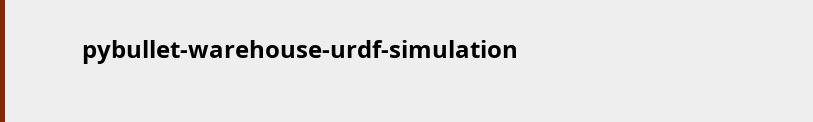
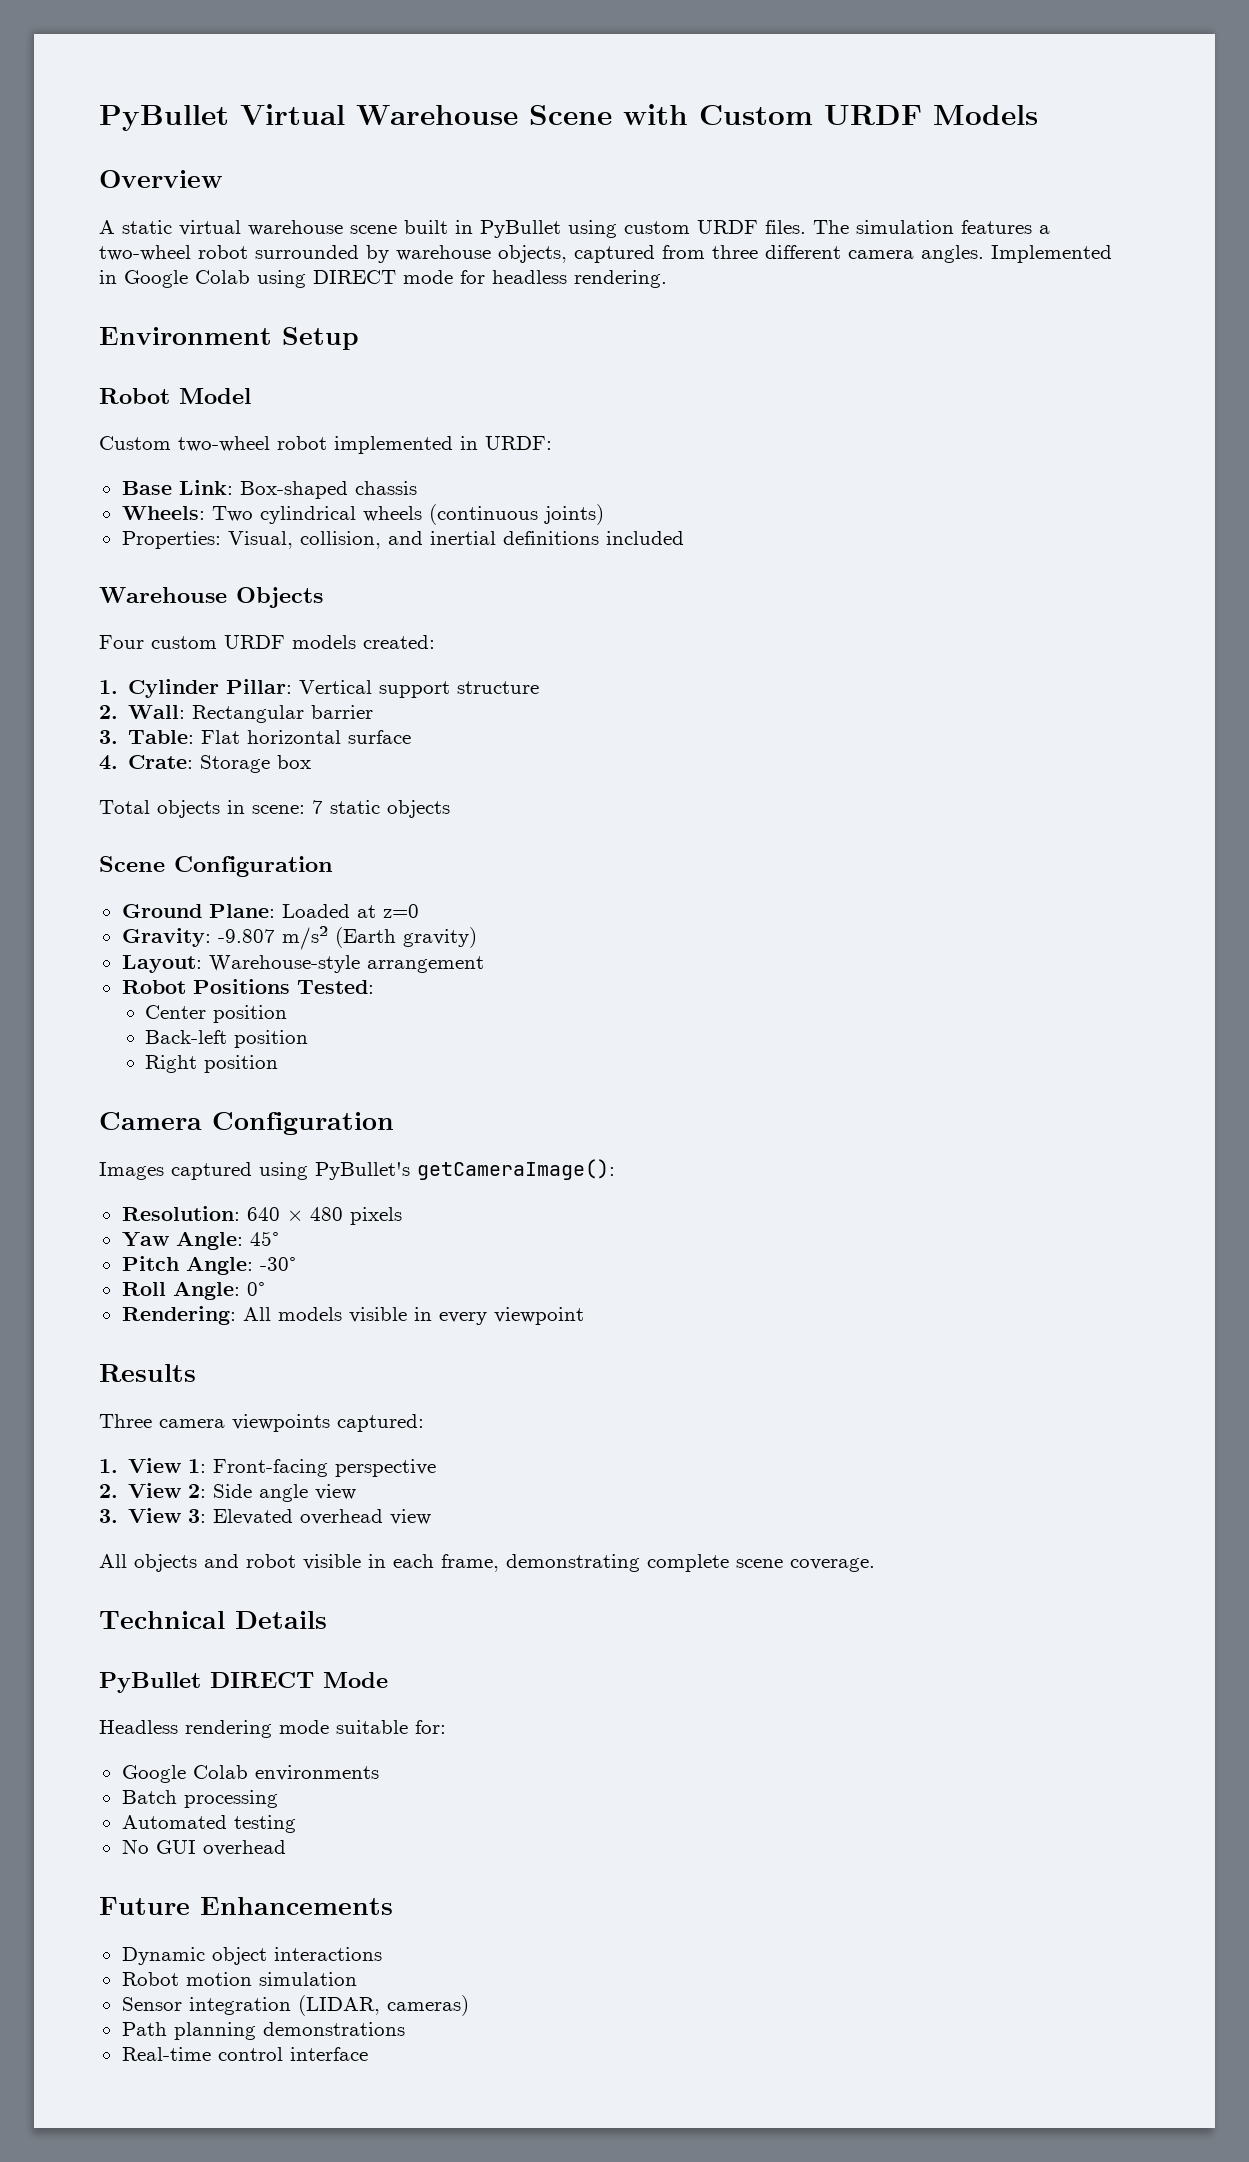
- pybullet-warehouse-urdf-simulation
+ PyBullet Virtual Warehouse Scene with Custom URDF Models
+ Overview
+ A static virtual warehouse scene built in PyBullet using custom URDF files. The simulation features a two-wheel robot surrounded by warehouse objects, captured from three different camera angles. Implemented in Google Colab using DIRECT mode for headless rendering.
+ Environment Setup
+ Robot Model
+ Custom two-wheel robot implemented in URDF:
+ Base Link: Box-shaped chassis
+ Wheels: Two cylindrical wheels (continuous joints)
+ Properties: Visual, collision, and inertial definitions included
+ Warehouse Objects
+ Four custom URDF models created:
+ 1. Cylinder Pillar: Vertical support structure
+ 2. Wall: Rectangular barrier
+ 3. Table: Flat horizontal surface
+ 4. Crate: Storage box
+ Total objects in scene: 7 static objects
+ Scene Configuration
+ Ground Plane: Loaded at z=0
+ Gravity: -9.807 m/s² (Earth gravity)
+ Layout: Warehouse-style arrangement
+ Robot Positions Tested:
+ Center position
+ Back-left position
+ Right position
+ Camera Configuration
+ Images captured using PyBullet's getCameraImage():
+ Resolution: 640 × 480 pixels
+ Yaw Angle: 45°
+ Pitch Angle: -30°
+ Roll Angle: 0°
+ Rendering: All models visible in every viewpoint
+ Results
+ Three camera viewpoints captured:
+ 1. View 1: Front-facing perspective
+ 2. View 2: Side angle view
+ 3. View 3: Elevated overhead view
+ All objects and robot visible in each frame, demonstrating complete scene coverage.
+ Technical Details
+ PyBullet DIRECT Mode
+ Headless rendering mode suitable for:
+ Google Colab environments
+ Batch processing
+ Automated testing
+ No GUI overhead
+ Future Enhancements
+ Dynamic object interactions
+ Robot motion simulation
+ Sensor integration (LIDAR, cameras)
+ Path planning demonstrations
+ Real-time control interface

